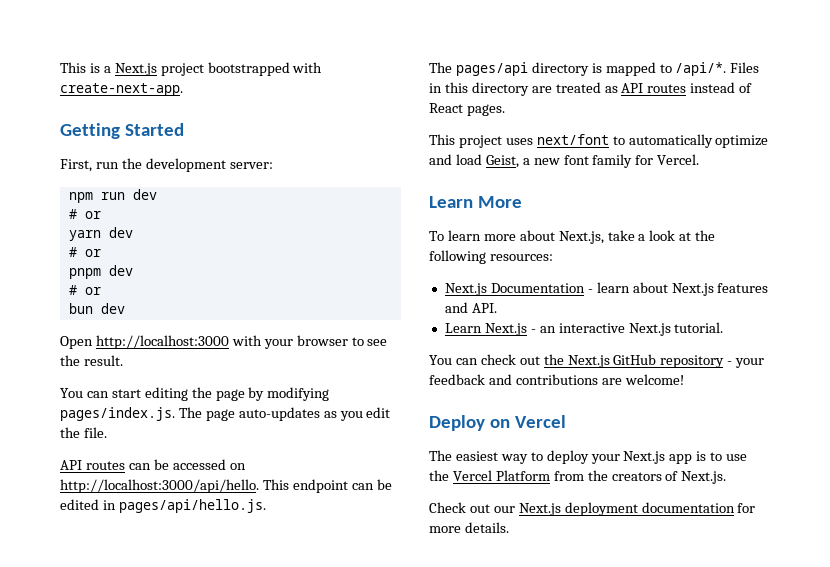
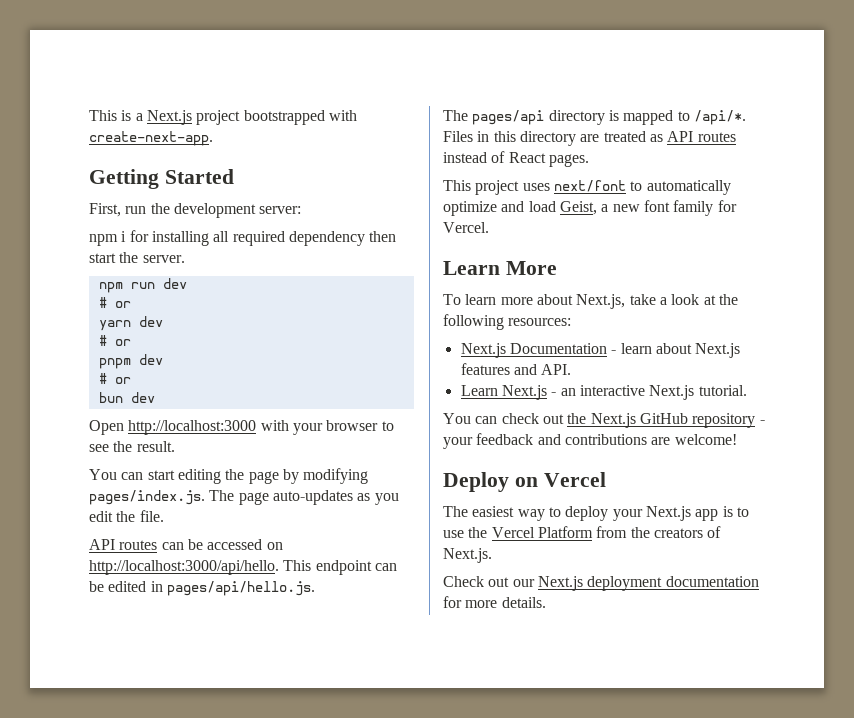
+ npm i for installing all required dependency then start the server.

